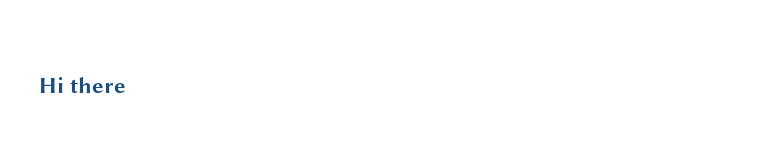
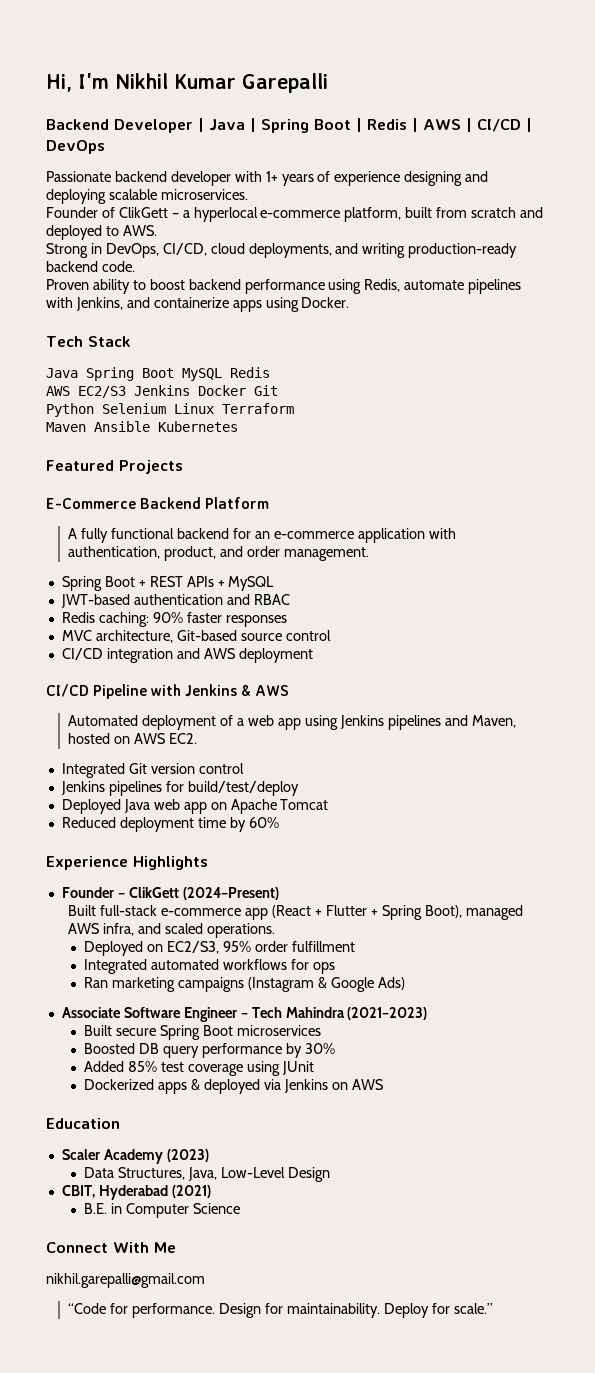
- Hi there
+ Hi, I'm Nikhil Kumar Garepalli
+ Backend Developer | Java | Spring Boot | Redis | AWS | CI/CD | DevOps
+ Passionate backend developer with 1+ years of experience designing and deploying scalable microservices.
+ Founder of ClikGett – a hyperlocal e-commerce platform, built from scratch and deployed to AWS.
+ Strong in DevOps, CI/CD, cloud deployments, and writing production-ready backend code.
+ Proven ability to boost backend performance using Redis, automate pipelines with Jenkins, and containerize apps using Docker.
+ Tech Stack
+ Java Spring Boot MySQL Redis
+ AWS EC2/S3 Jenkins Docker Git
+ Python Selenium Linux Terraform
+ Maven Ansible Kubernetes
+ Featured Projects
+ E-Commerce Backend Platform
+ A fully functional backend for an e-commerce application with authentication, product, and order management.
+ Spring Boot + REST APIs + MySQL
+ JWT-based authentication and RBAC
+ Redis caching: 90% faster responses
+ MVC architecture, Git-based source control
+ CI/CD integration and AWS deployment
+ CI/CD Pipeline with Jenkins & AWS
+ Automated deployment of a web app using Jenkins pipelines and Maven, hosted on AWS EC2.
+ Integrated Git version control
+ Jenkins pipelines for build/test/deploy
+ Deployed Java web app on Apache Tomcat
+ Reduced deployment time by 60%
+ Experience Highlights
+ Founder – ClikGett (2024–Present)
+ Built full-stack e-commerce app (React + Flutter + Spring Boot), managed AWS infra, and scaled operations.
+ Deployed on EC2/S3, 95% order fulfillment
+ Integrated automated workflows for ops
+ Ran marketing campaigns (Instagram & Google Ads)
+ Associate Software Engineer – Tech Mahindra (2021–2023)
+ Built secure Spring Boot microservices
+ Boosted DB query performance by 30%
+ Added 85% test coverage using JUnit
+ Dockerized apps & deployed via Jenkins on AWS
+ Education
+ Scaler Academy (2023)
+ Data Structures, Java, Low-Level Design
+ CBIT, Hyderabad (2021)
+ B.E. in Computer Science
+ Connect With Me
+ nikhil.garepalli@gmail.com
+ “Code for performance. Design for maintainability. Deploy for scale.”

